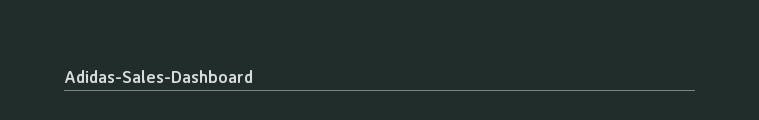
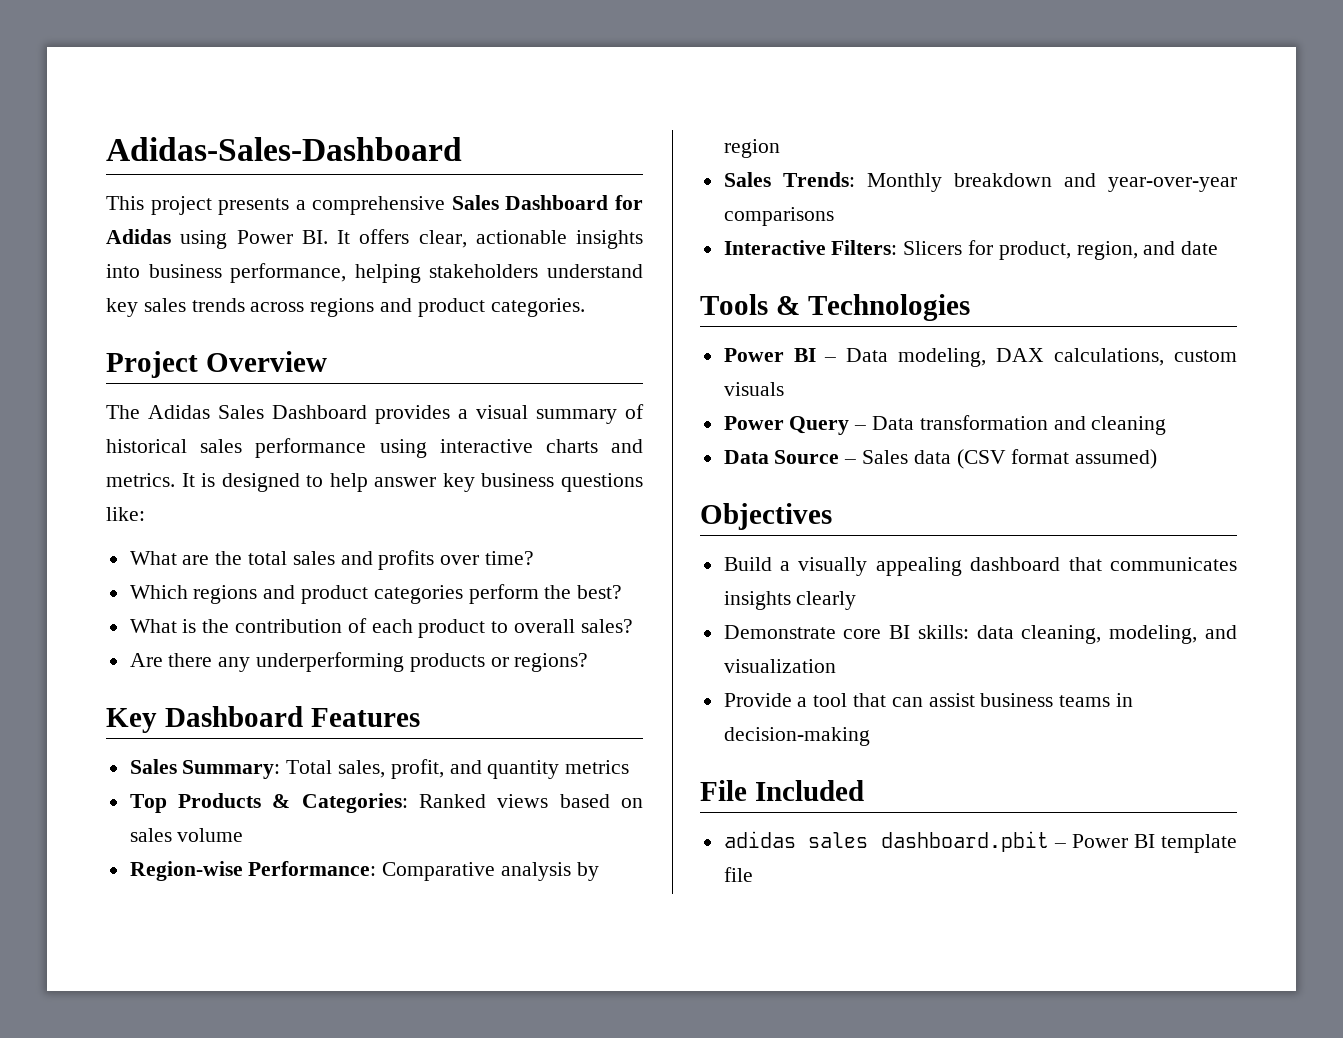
+ This project presents a comprehensive Sales Dashboard for Adidas using Power BI. It offers clear, actionable insights into business performance, helping stakeholders understand key sales trends across regions and product categories.
+ Project Overview
+ The Adidas Sales Dashboard provides a visual summary of historical sales performance using interactive charts and metrics. It is designed to help answer key business questions like:
+ What are the total sales and profits over time?
+ Which regions and product categories perform the best?
+ What is the contribution of each product to overall sales?
+ Are there any underperforming products or regions?
+ Key Dashboard Features
+ Sales Summary: Total sales, profit, and quantity metrics
+ Top Products & Categories: Ranked views based on sales volume
+ Region-wise Performance: Comparative analysis by region
+ Sales Trends: Monthly breakdown and year-over-year comparisons
+ Interactive Filters: Slicers for product, region, and date
+ Tools & Technologies
+ Power BI – Data modeling, DAX calculations, custom visuals
+ Power Query – Data transformation and cleaning
+ Data Source – Sales data (CSV format assumed)
+ Objectives
+ Build a visually appealing dashboard that communicates insights clearly
+ Demonstrate core BI skills: data cleaning, modeling, and visualization
+ Provide a tool that can assist business teams in decision-making
+ File Included
+ adidas sales dashboard.pbit – Power BI template file

